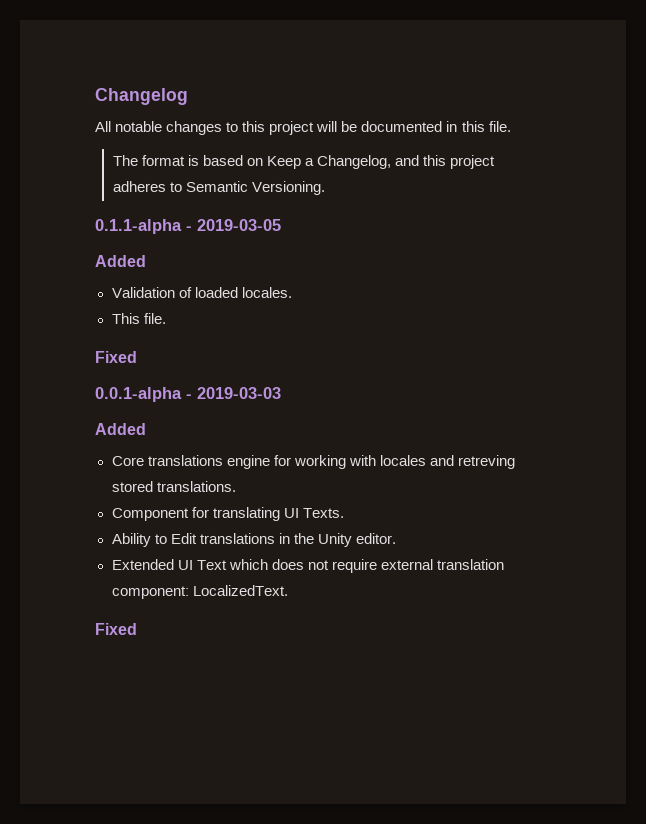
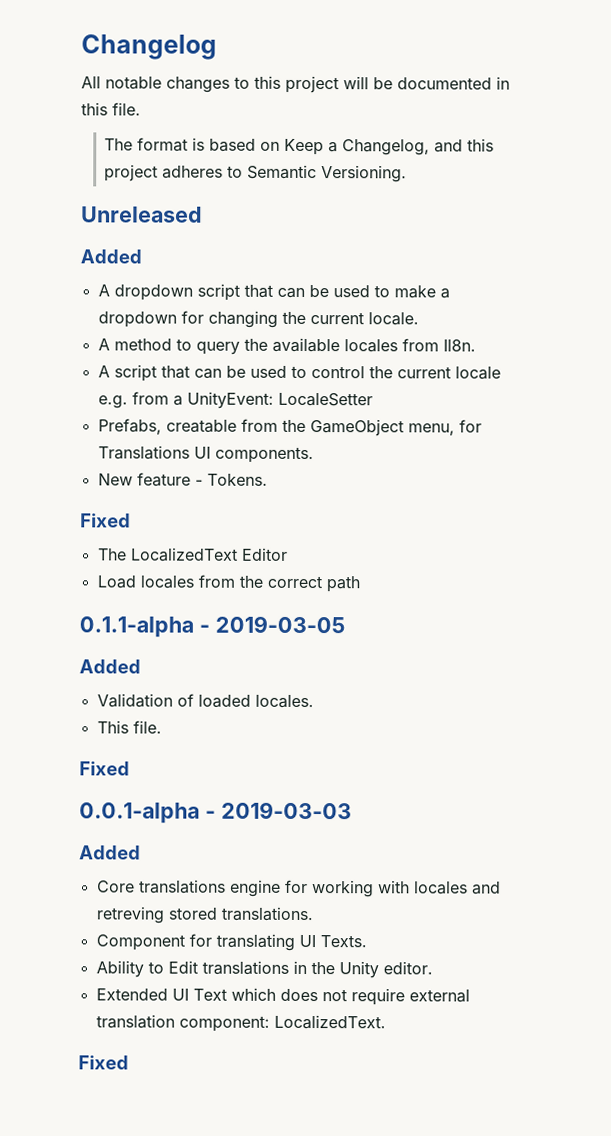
+ Unreleased
+ Added
+ A dropdown script that can be used to make a dropdown for changing the current locale.
+ A method to query the available locales from Il8n.
+ A script that can be used to control the current locale e.g. from a UnityEvent: LocaleSetter
+ Prefabs, creatable from the GameObject menu, for Translations UI components.
+ New feature - Tokens.
+ Fixed
+ The LocalizedText Editor
+ Load locales from the correct path

